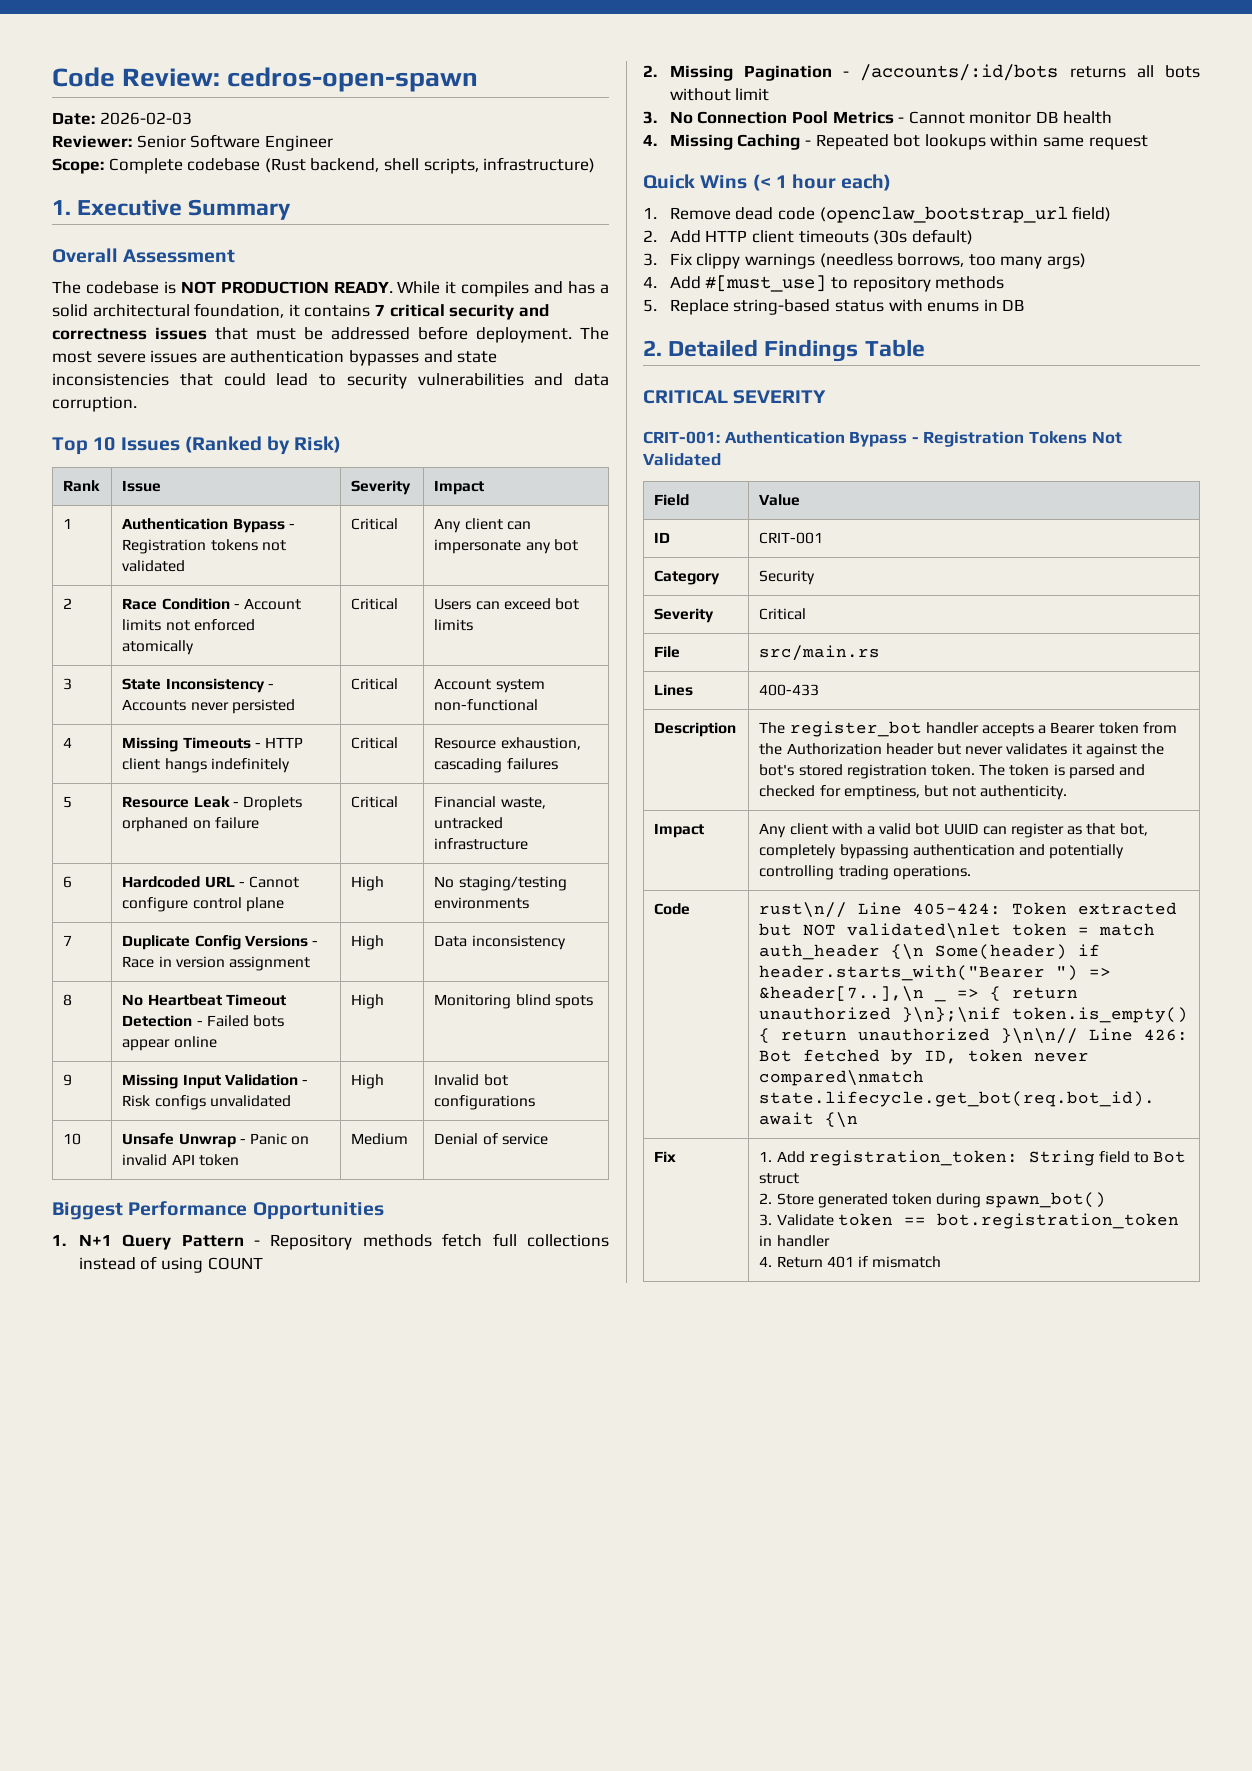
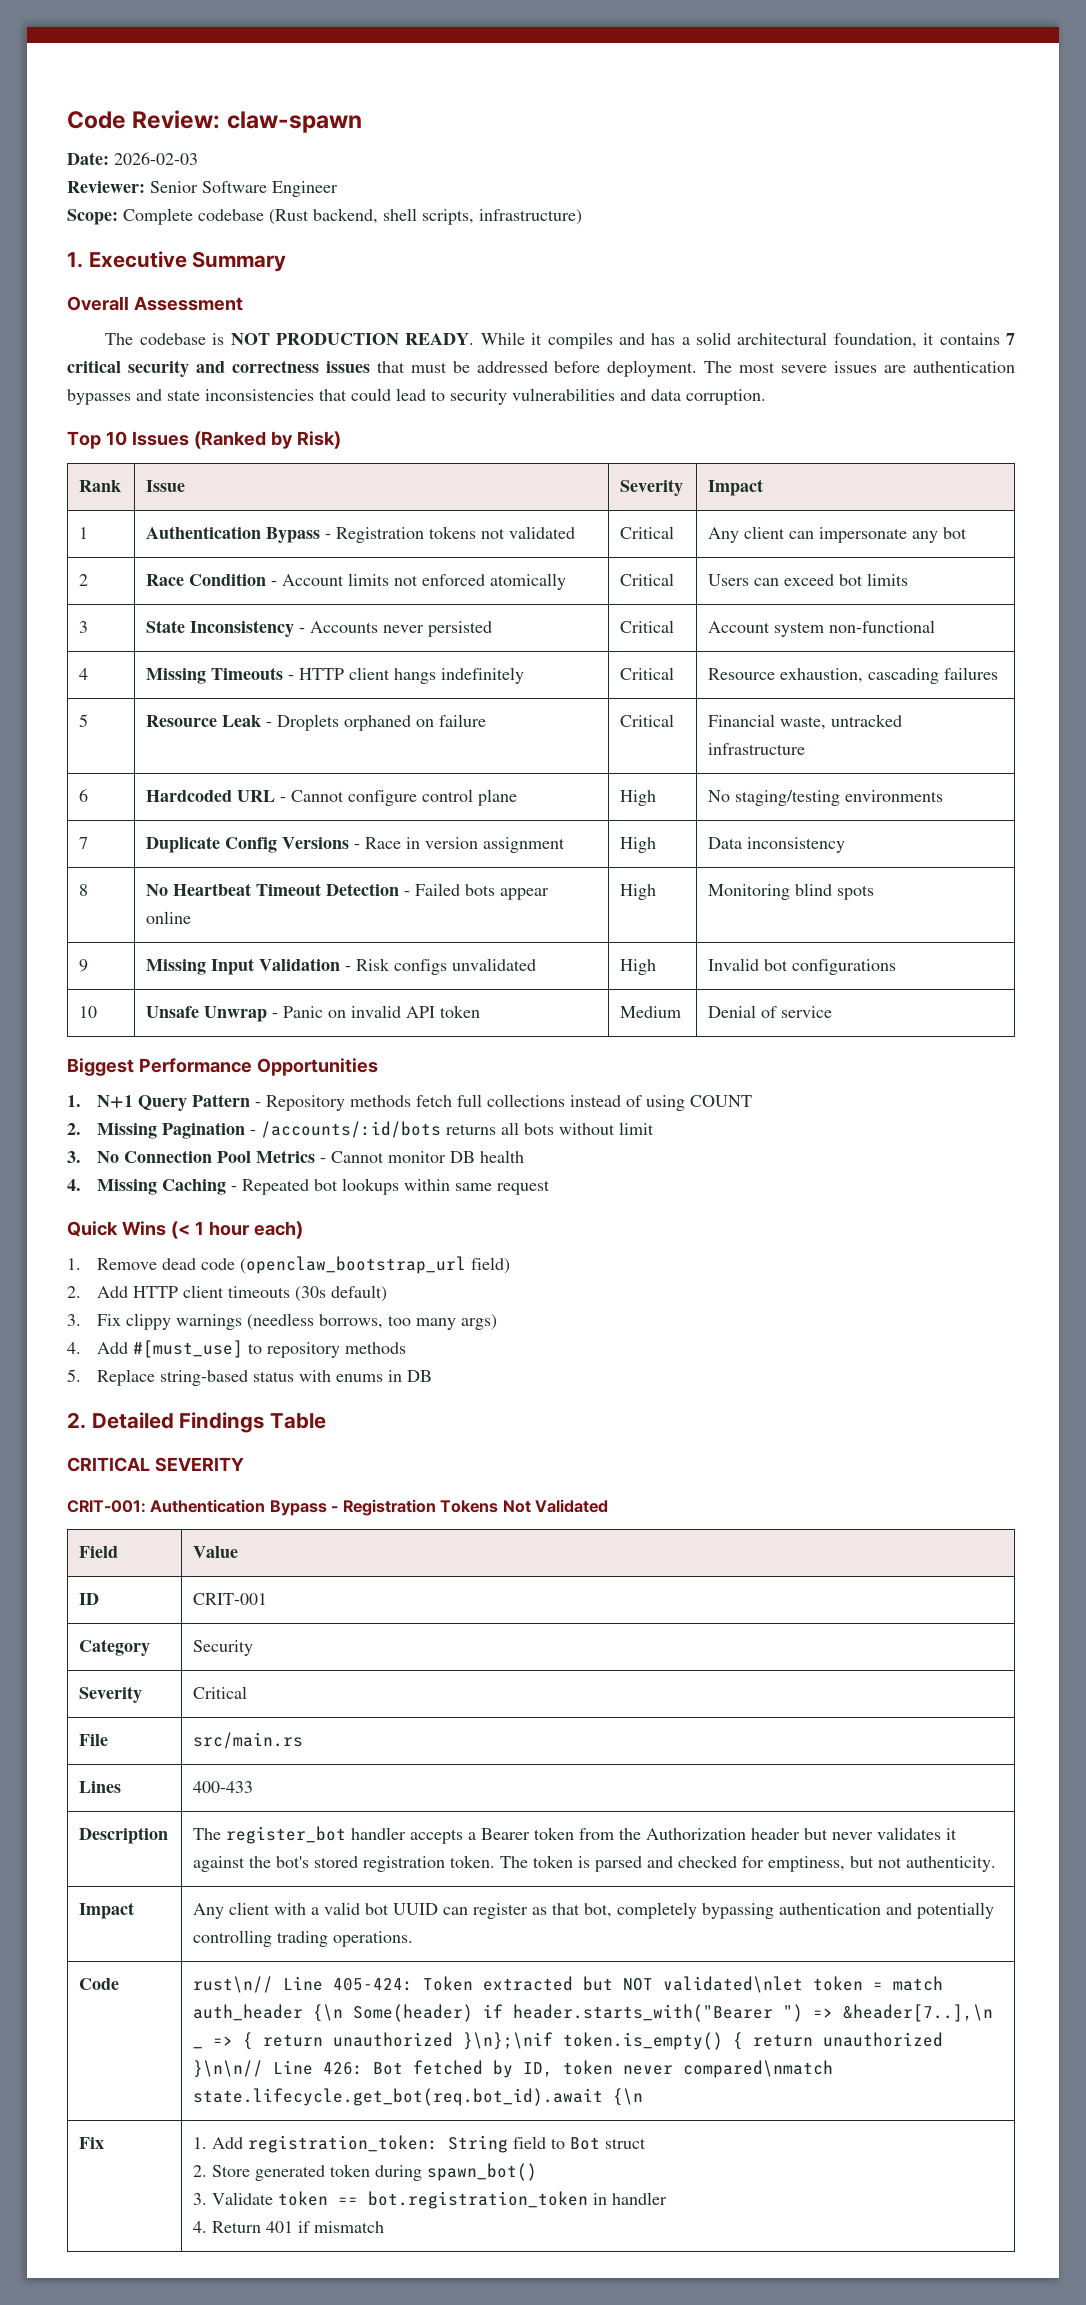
- Code Review: cedros-open-spawn
+ Code Review: claw-spawn

